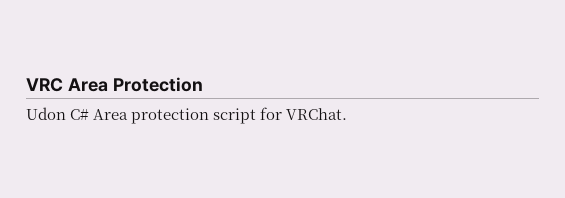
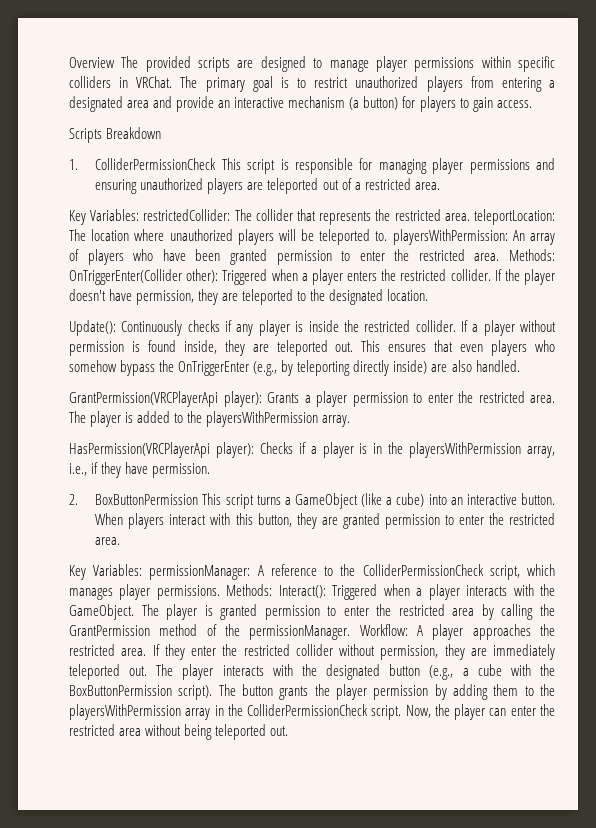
- VRC Area Protection
- Udon C# Area protection script for VRChat.
+ Overview The provided scripts are designed to manage player permissions within specific colliders in VRChat. The primary goal is to restrict unauthorized players from entering a designated area and provide an interactive mechanism (a button) for players to gain access.
+ Scripts Breakdown
+ 1. ColliderPermissionCheck This script is responsible for managing player permissions and ensuring unauthorized players are teleported out of a restricted area.
+ Key Variables: restrictedCollider: The collider that represents the restricted area. teleportLocation: The location where unauthorized players will be teleported to. playersWithPermission: An array of players who have been granted permission to enter the restricted area. Methods: OnTriggerEnter(Collider other): Triggered when a player enters the restricted collider. If the player doesn't have permission, they are teleported to the designated location.
+ Update(): Continuously checks if any player is inside the restricted collider. If a player without permission is found inside, they are teleported out. This ensures that even players who somehow bypass the OnTriggerEnter (e.g., by teleporting directly inside) are also handled.
+ GrantPermission(VRCPlayerApi player): Grants a player permission to enter the restricted area. The player is added to the playersWithPermission array.
+ HasPermission(VRCPlayerApi player): Checks if a player is in the playersWithPermission array, i.e., if they have permission.
+ 2. BoxButtonPermission This script turns a GameObject (like a cube) into an interactive button. When players interact with this button, they are granted permission to enter the restricted area.
+ Key Variables: permissionManager: A reference to the ColliderPermissionCheck script, which manages player permissions. Methods: Interact(): Triggered when a player interacts with the GameObject. The player is granted permission to enter the restricted area by calling the GrantPermission method of the permissionManager. Workflow: A player approaches the restricted area. If they enter the restricted collider without permission, they are immediately teleported out. The player interacts with the designated button (e.g., a cube with the BoxButtonPermission script). The button grants the player permission by adding them to the playersWithPermission array in the ColliderPermissionCheck script. Now, the player can enter the restricted area without being teleported out.

